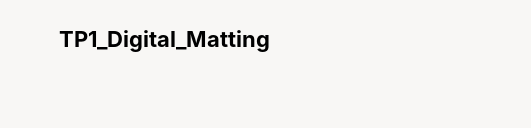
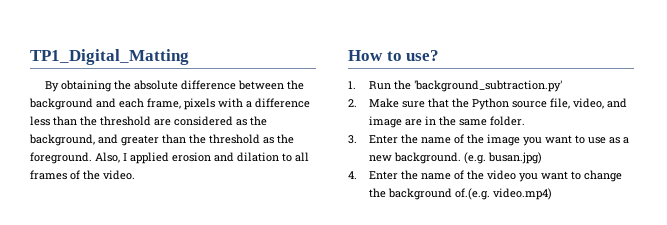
+ By obtaining the absolute difference between the background and each frame, pixels with a difference less than the threshold are considered as the background, and greater than the threshold as the foreground. Also, I applied erosion and dilation to all frames of the video.
+ How to use?
+ 1. Run the 'background_subtraction.py'
+ 2. Make sure that the Python source file, video, and image are in the same folder.
+ 3. Enter the name of the image you want to use as a new background. (e.g. busan.jpg)
+ 4. Enter the name of the video you want to change the background of.(e.g. video.mp4)

